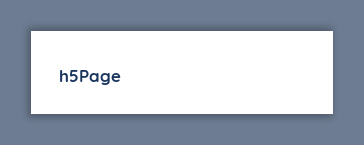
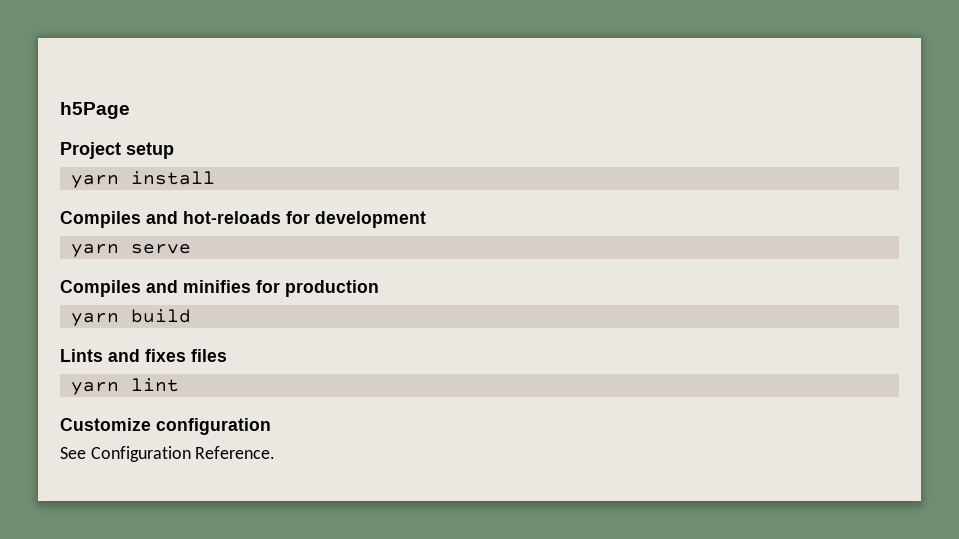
+ Project setup
+ yarn install
+ Compiles and hot-reloads for development
+ yarn serve
+ Compiles and minifies for production
+ yarn build
+ Lints and fixes files
+ yarn lint
+ Customize configuration
+ See Configuration Reference.

